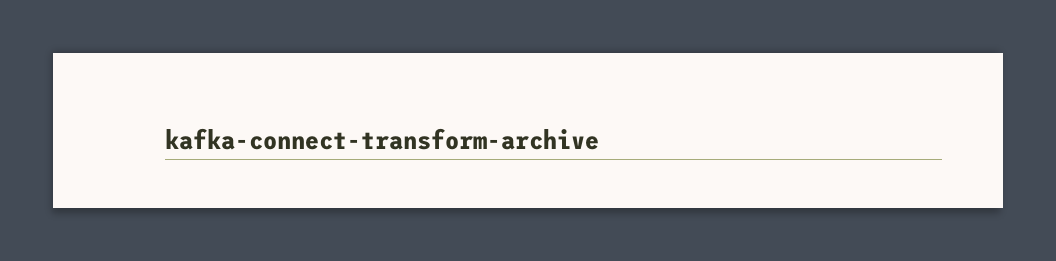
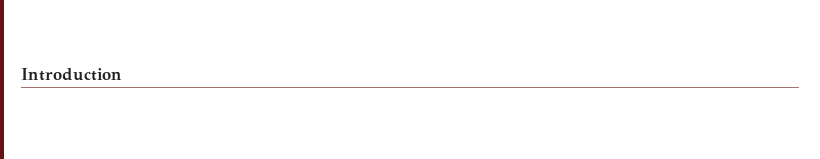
- kafka-connect-transform-archive
+ Introduction

